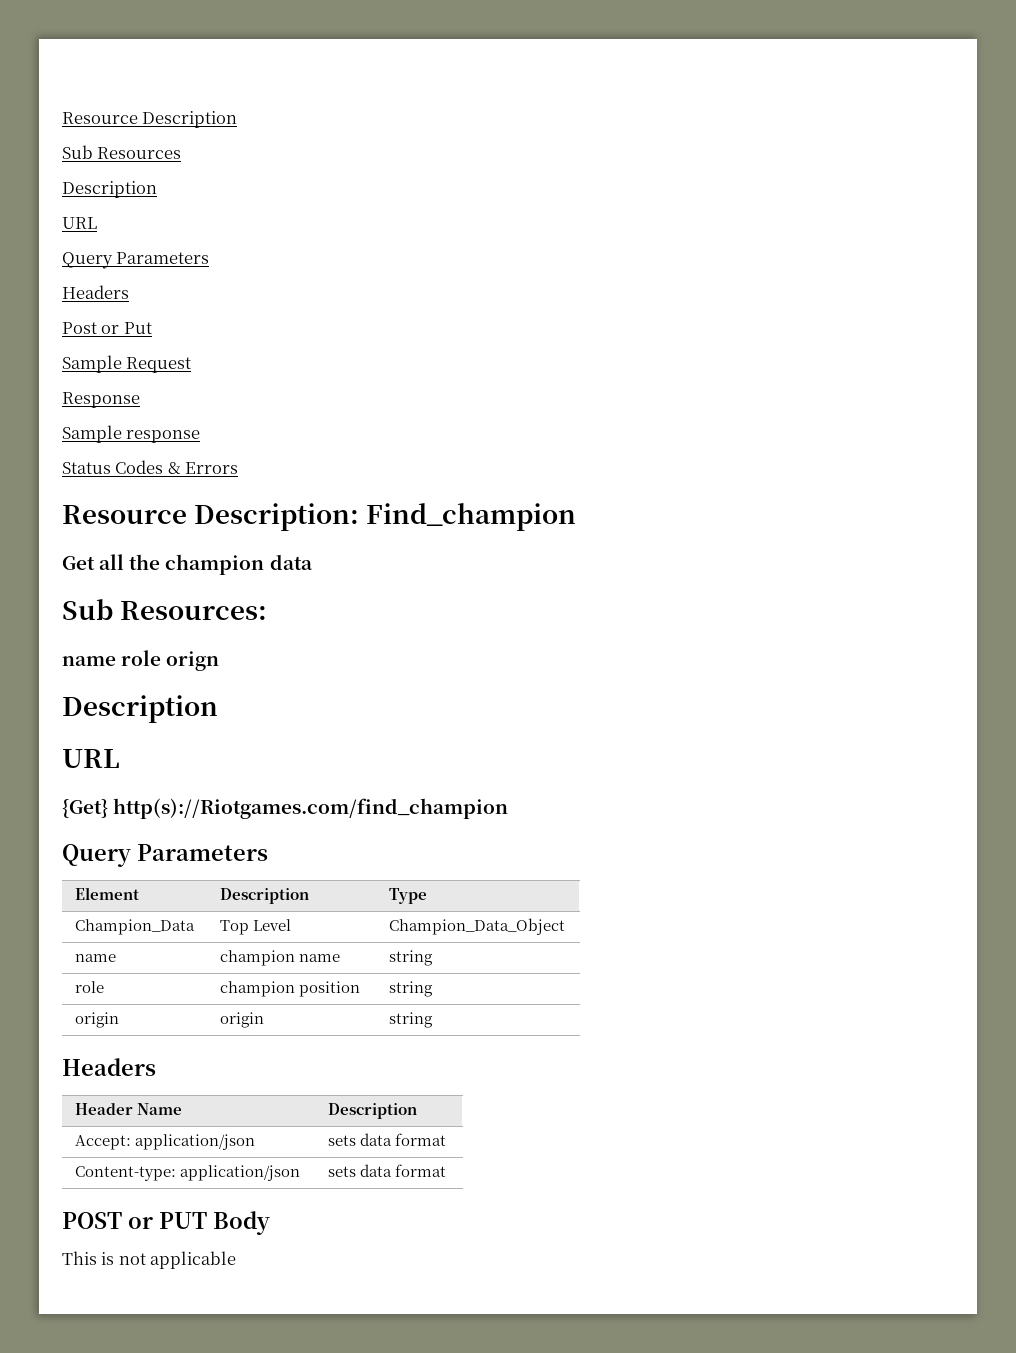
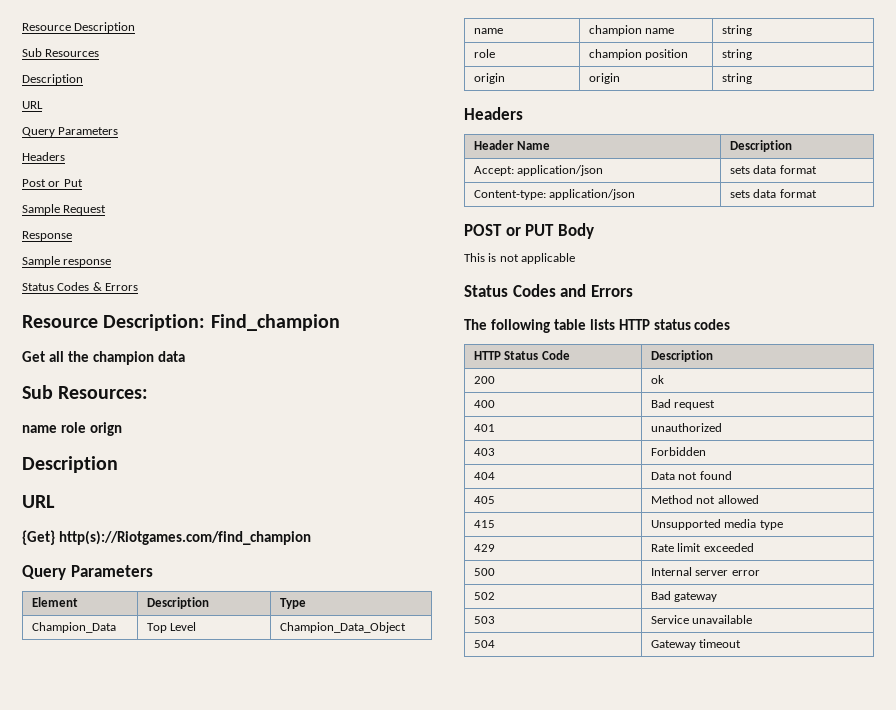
+ Status Codes and Errors
+ The following table lists HTTP status codes
+ HTTP Status Code | Description
+ 200 | ok
+ 400 | Bad request
+ 401 | unauthorized
+ 403 | Forbidden
+ 404 | Data not found
+ 405 | Method not allowed
+ 415 | Unsupported media type
+ 429 | Rate limit exceeded
+ 500 | Internal server error
+ 502 | Bad gateway
+ 503 | Service unavailable
+ 504 | Gateway timeout

